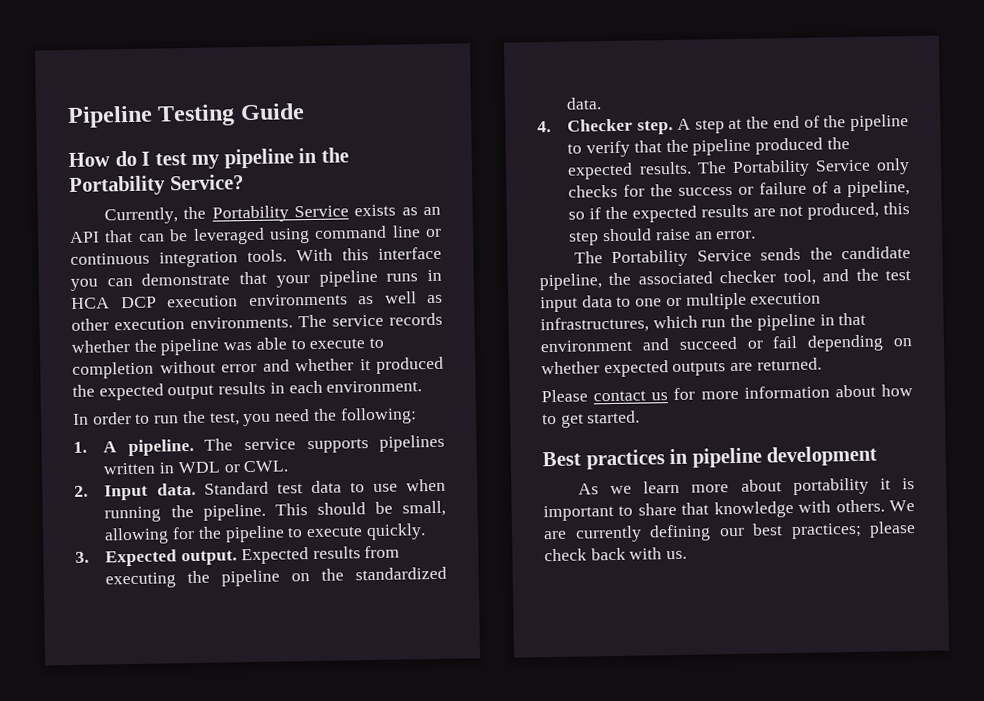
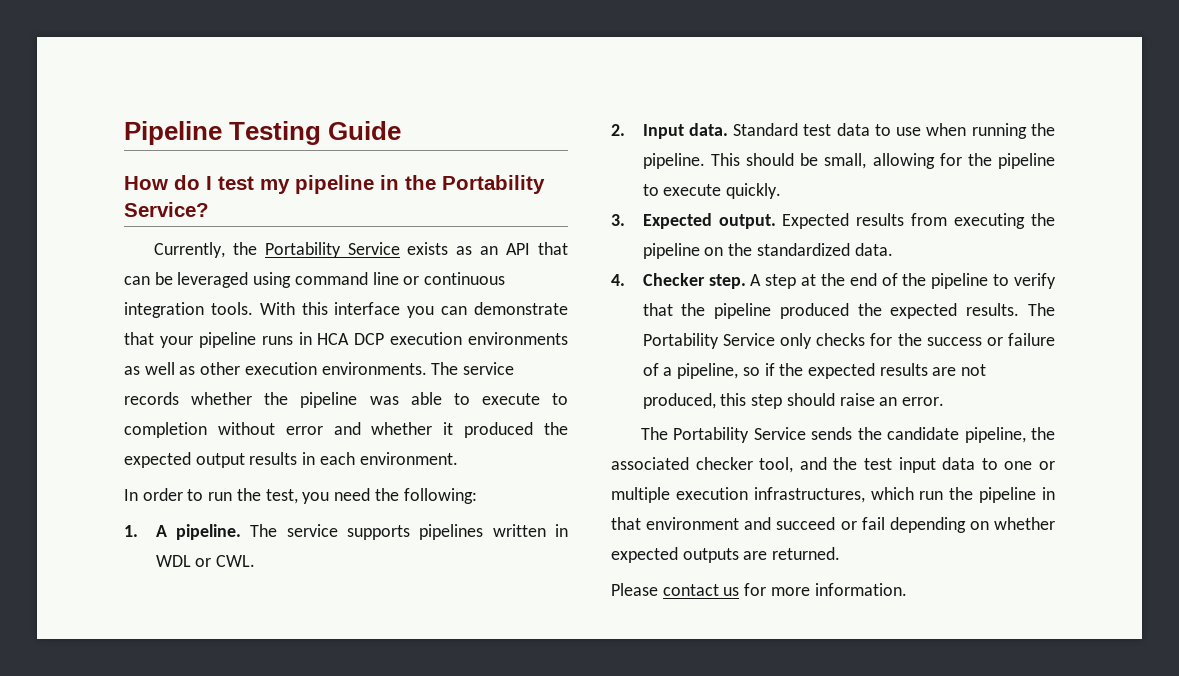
- Please contact us for more information about how to get started.
- Best practices in pipeline development
- As we learn more about portability it is important to share that knowledge with others. We are currently defining our best practices; please check back with us.
+ Please contact us for more information.

